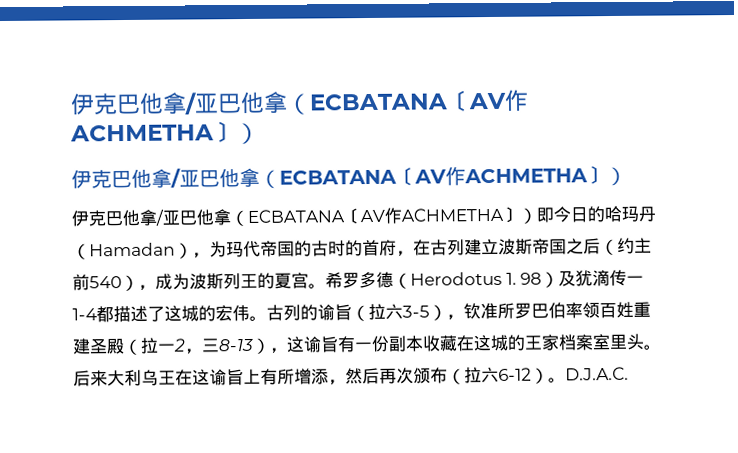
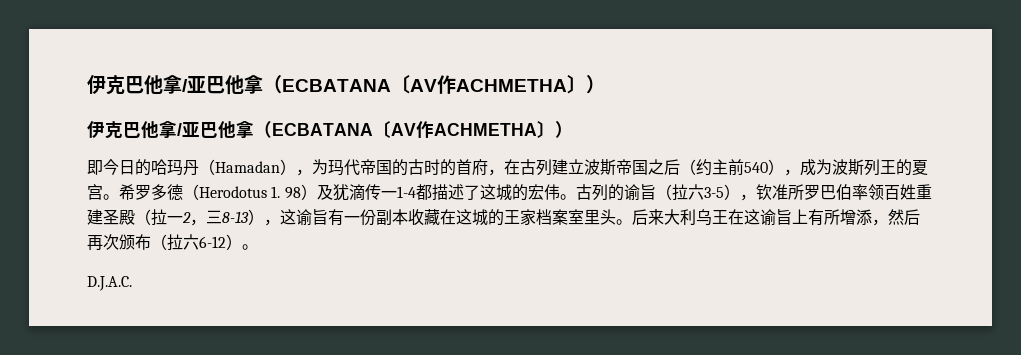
- 伊克巴他拿/亚巴他拿（ECBATANA〔AV作ACHMETHA〕）即今日的哈玛丹（Hamadan），为玛代帝国的古时的首府，在古列建立波斯帝国之后（约主前540），成为波斯列王的夏宫。
+ 即今日的哈玛丹（Hamadan），为玛代帝国的古时的首府，在古列建立波斯帝国之后（约主前540），成为波斯列王的夏宫。
- 后来大利乌王在这谕旨上有所增添，然后再次颁布（拉六6-12）。D.J.A.C.
+ 后来大利乌王在这谕旨上有所增添，然后再次颁布（拉六6-12）。
+ D.J.A.C.

